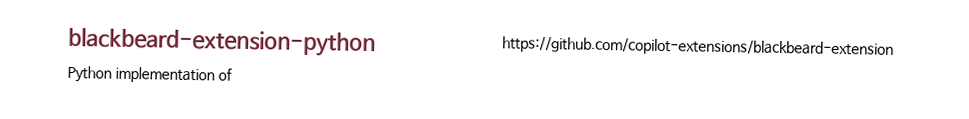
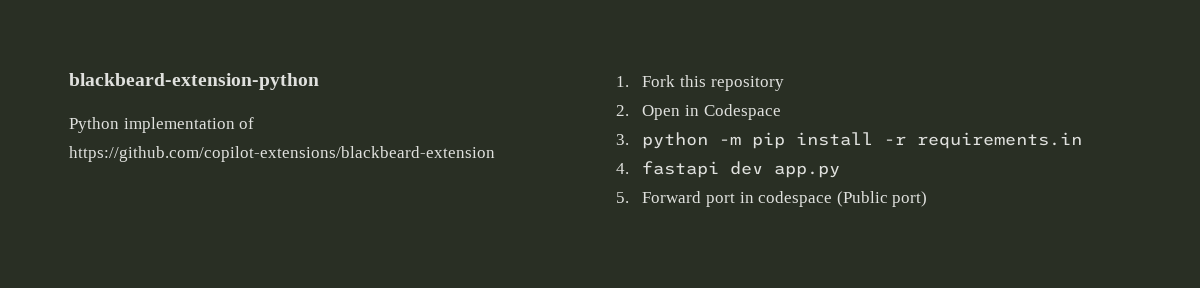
+ 1. Fork this repository
+ 2. Open in Codespace
+ 3. python -m pip install -r requirements.in
+ 4. fastapi dev app.py
+ 5. Forward port in codespace (Public port)

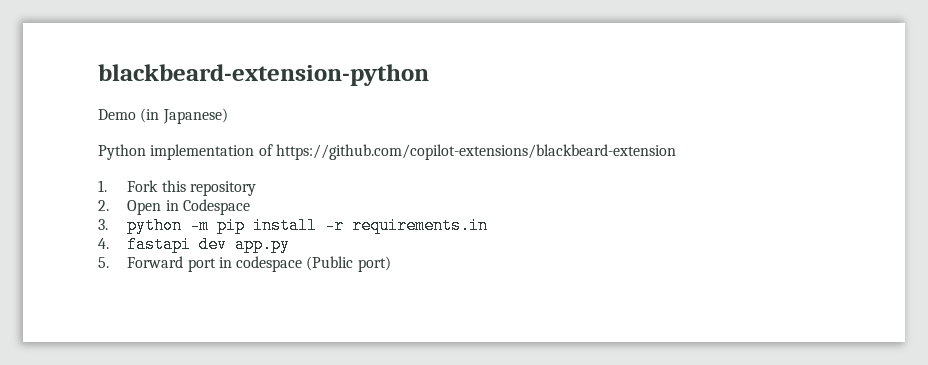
+ Demo (in Japanese)

